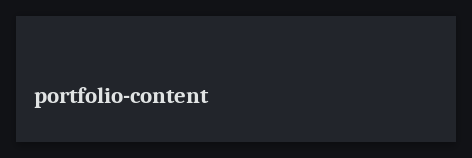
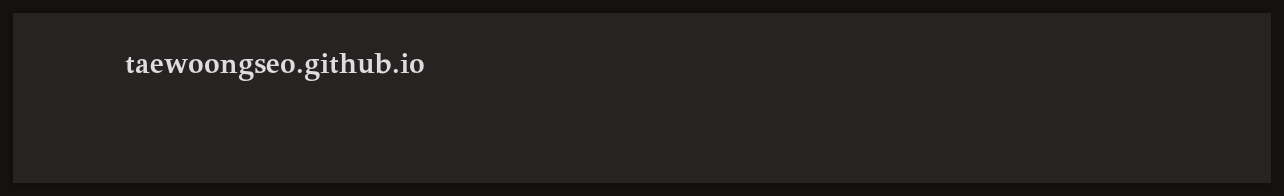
- portfolio-content
+ taewoongseo.github.io

